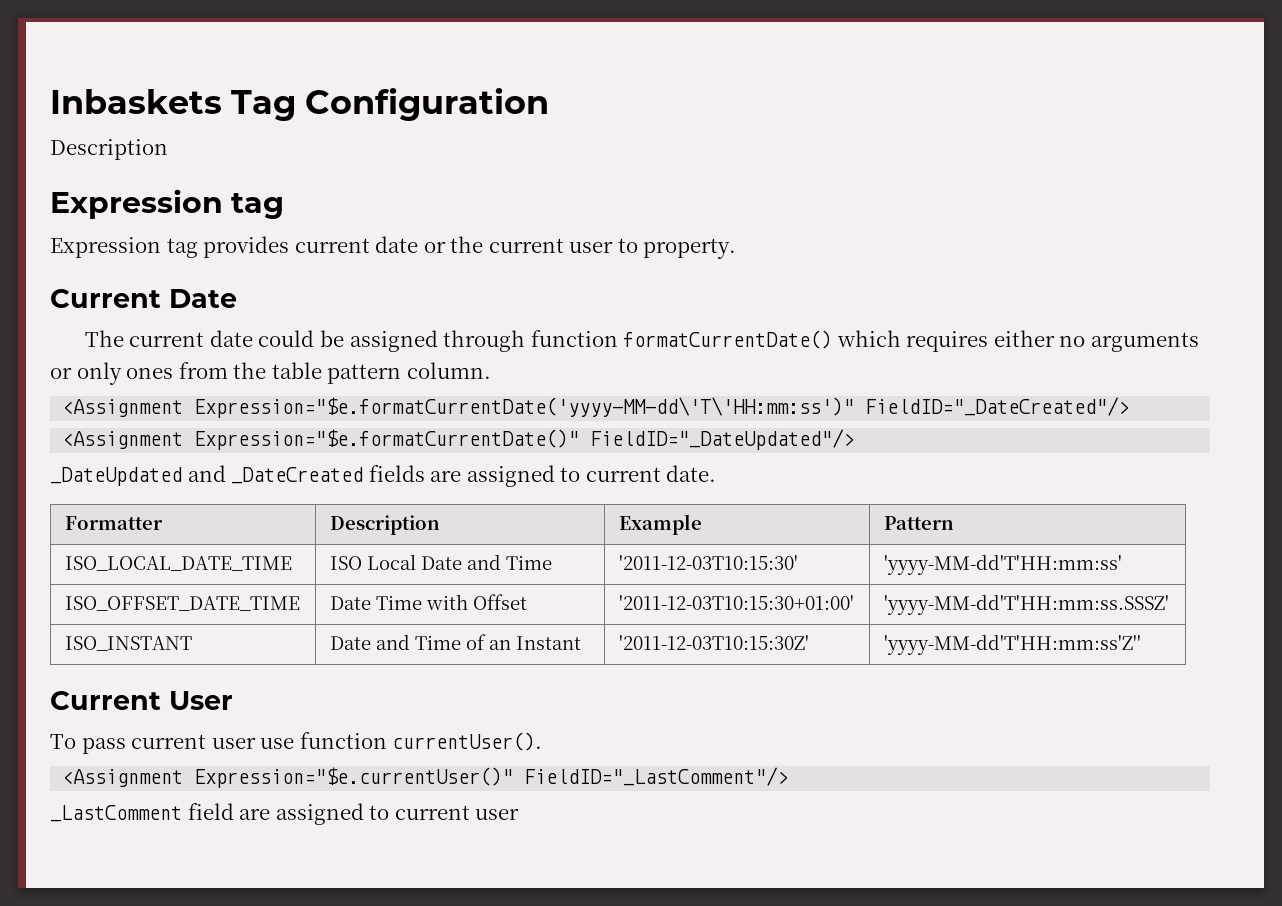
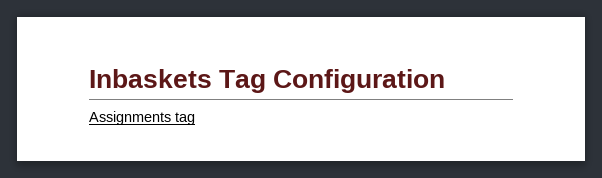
  Inbaskets Tag Configuration
- Description
- Expression tag
- Expression tag provides current date or the current user to property.
- Current Date
- The current date could be assigned through function formatCurrentDate() which requires either no arguments or only ones from the table pattern column.
- <Assignment Expression="$e.formatCurrentDate('yyyy-MM-dd\'T\'HH:mm:ss')" FieldID="_DateCreated"/>
- <Assignment Expression="$e.formatCurrentDate()" FieldID="_DateUpdated"/>
- _DateUpdated and _DateCreated fields are assigned to current date.
- Formatter | Description | Example | Pattern
- ISO_LOCAL_DATE_TIME | ISO Local Date and Time | '2011-12-03T10:15:30' | 'yyyy-MM-dd'T'HH:mm:ss'
- ISO_OFFSET_DATE_TIME | Date Time with Offset | '2011-12-03T10:15:30+01:00' | 'yyyy-MM-dd'T'HH:mm:ss.SSSZ'
- ISO_INSTANT | Date and Time of an Instant | '2011-12-03T10:15:30Z' | 'yyyy-MM-dd'T'HH:mm:ss'Z''
- Current User
- To pass current user use function currentUser().
- <Assignment Expression="$e.currentUser()" FieldID="_LastComment"/>
- _LastComment field are assigned to current user
+ Assignments tag

